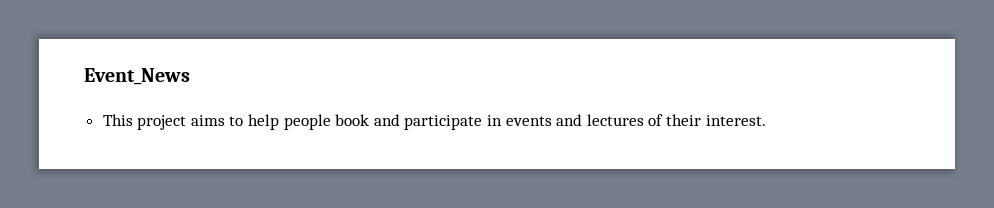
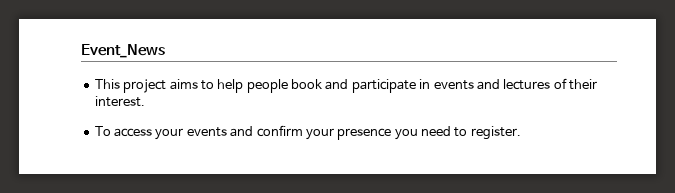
+ To access your events and confirm your presence you need to register.

